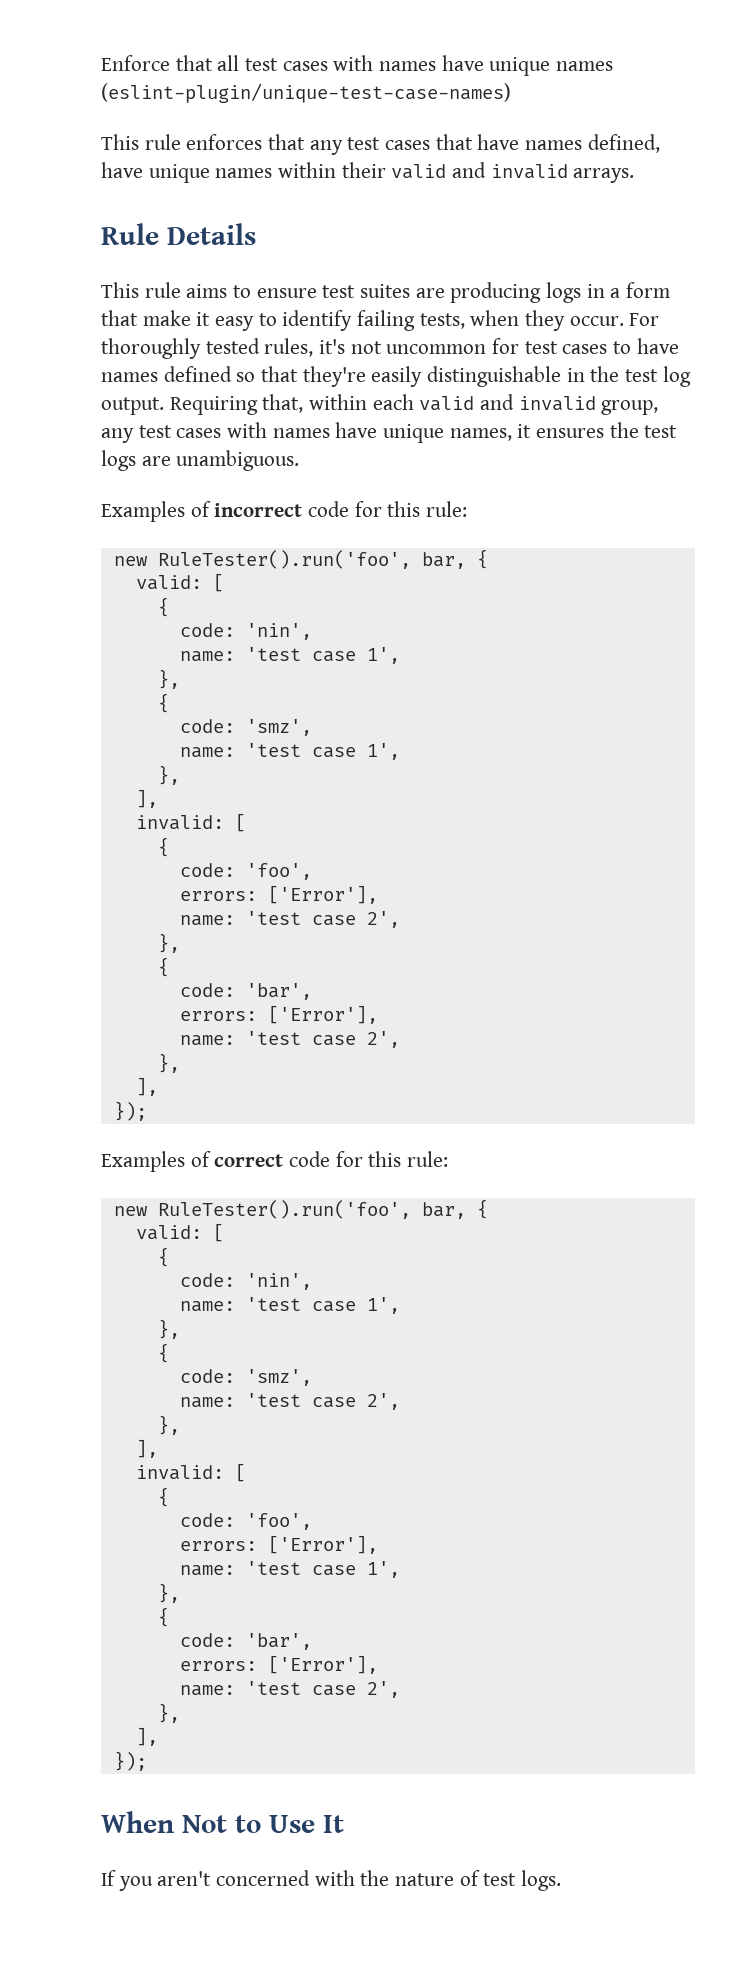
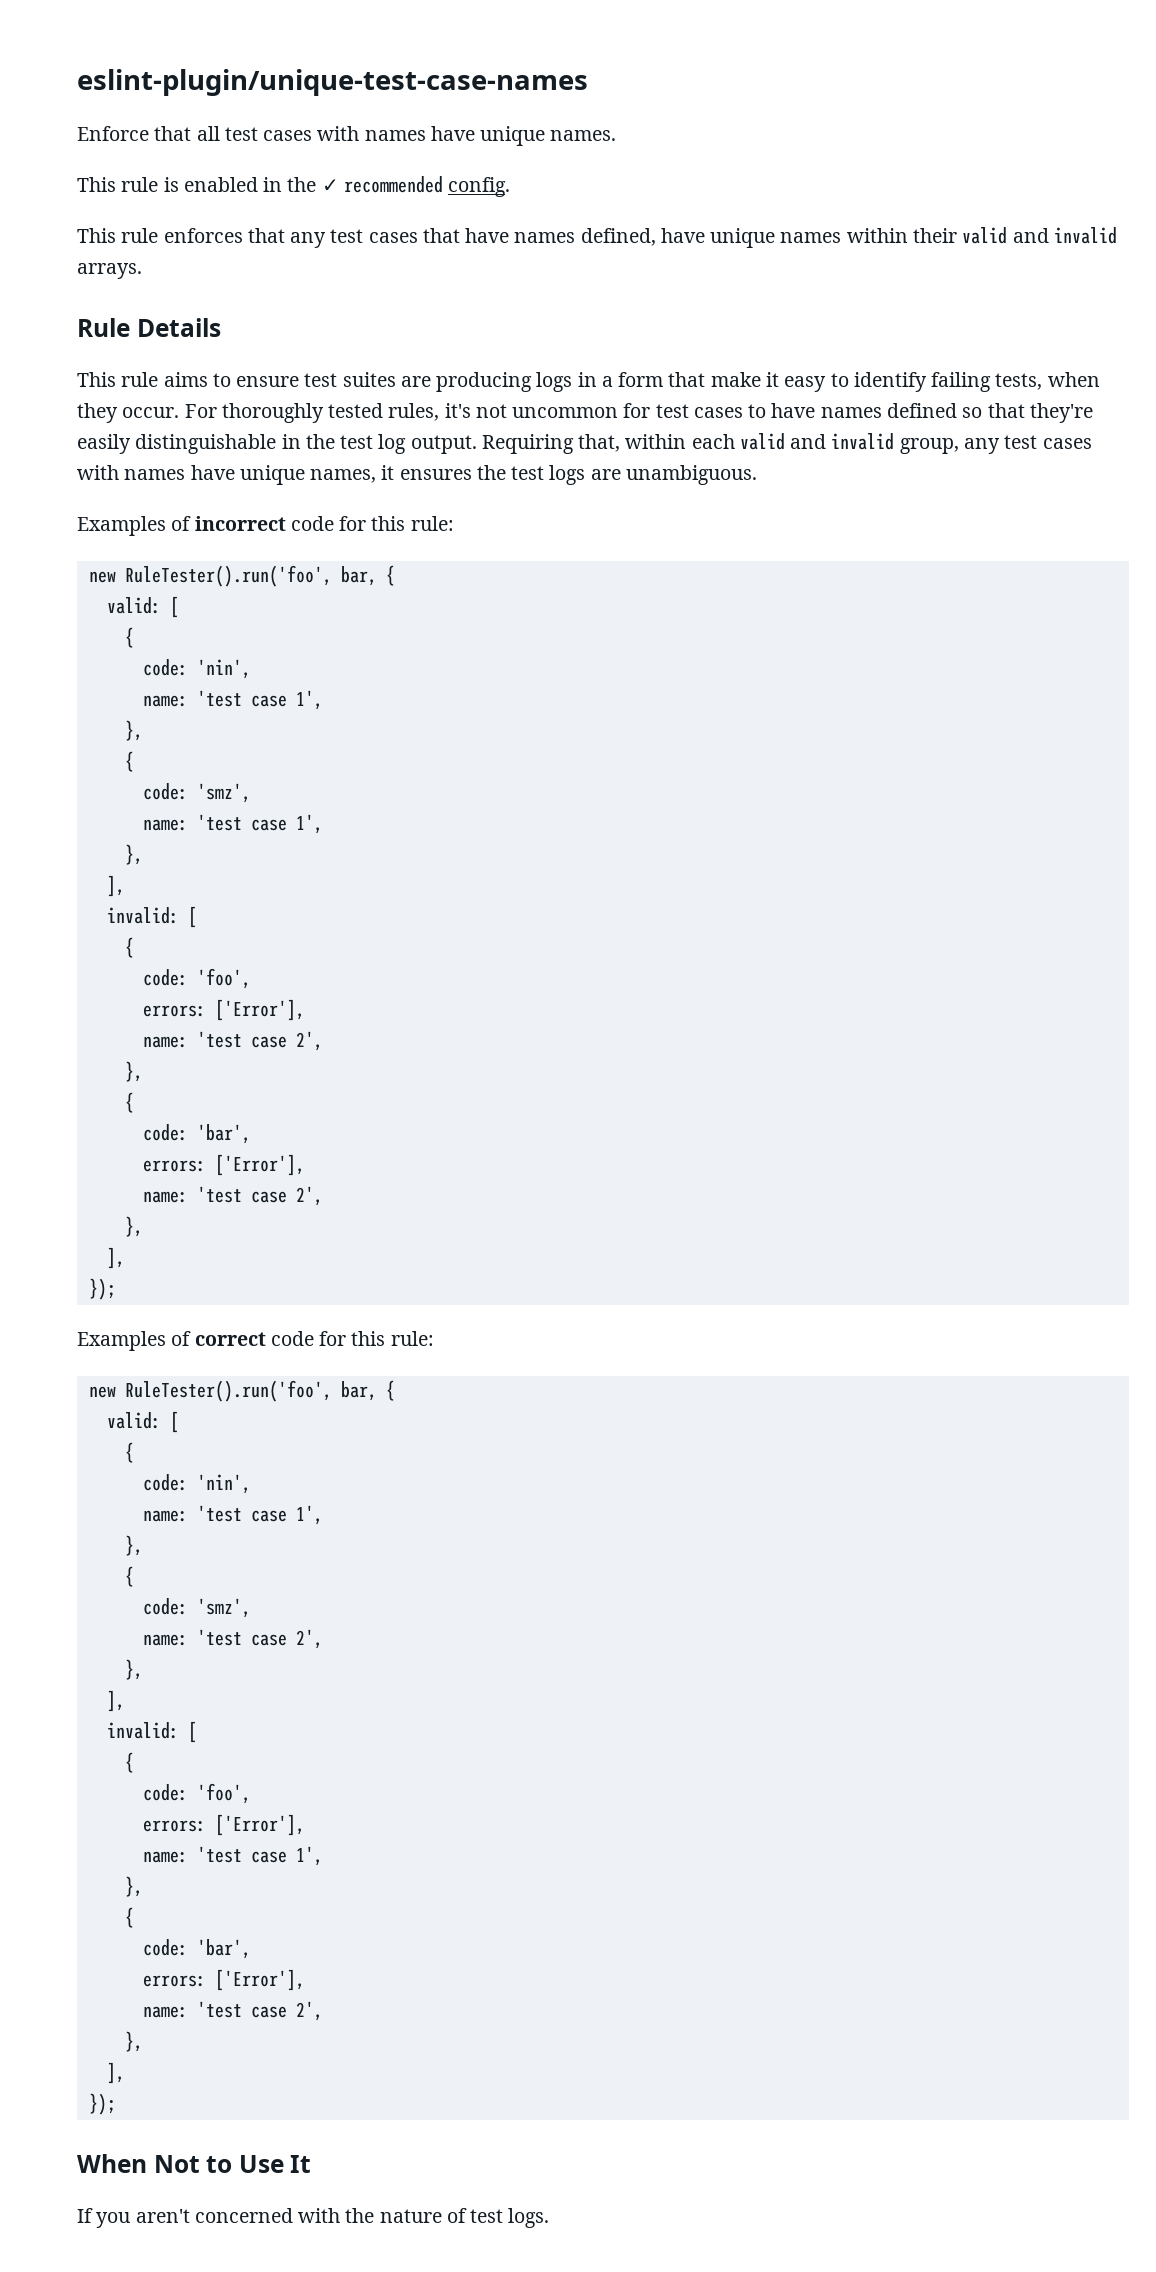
+ eslint-plugin/unique-test-case-names
- Enforce that all test cases with names have unique names (eslint-plugin/unique-test-case-names)
+ Enforce that all test cases with names have unique names.
+ This rule is enabled in the ✓ recommended config.

